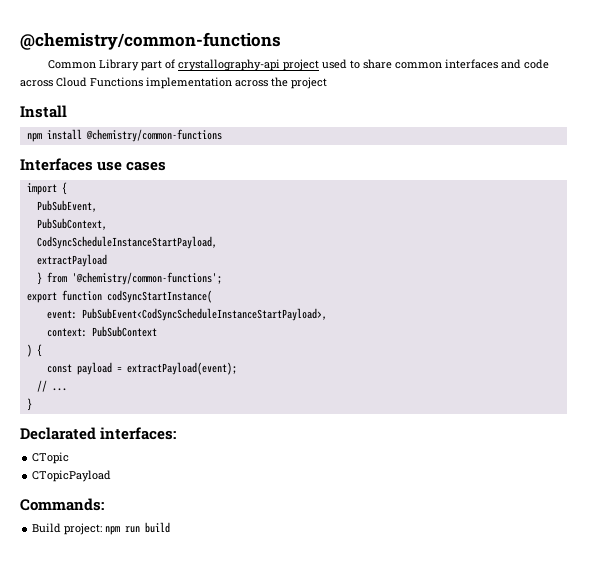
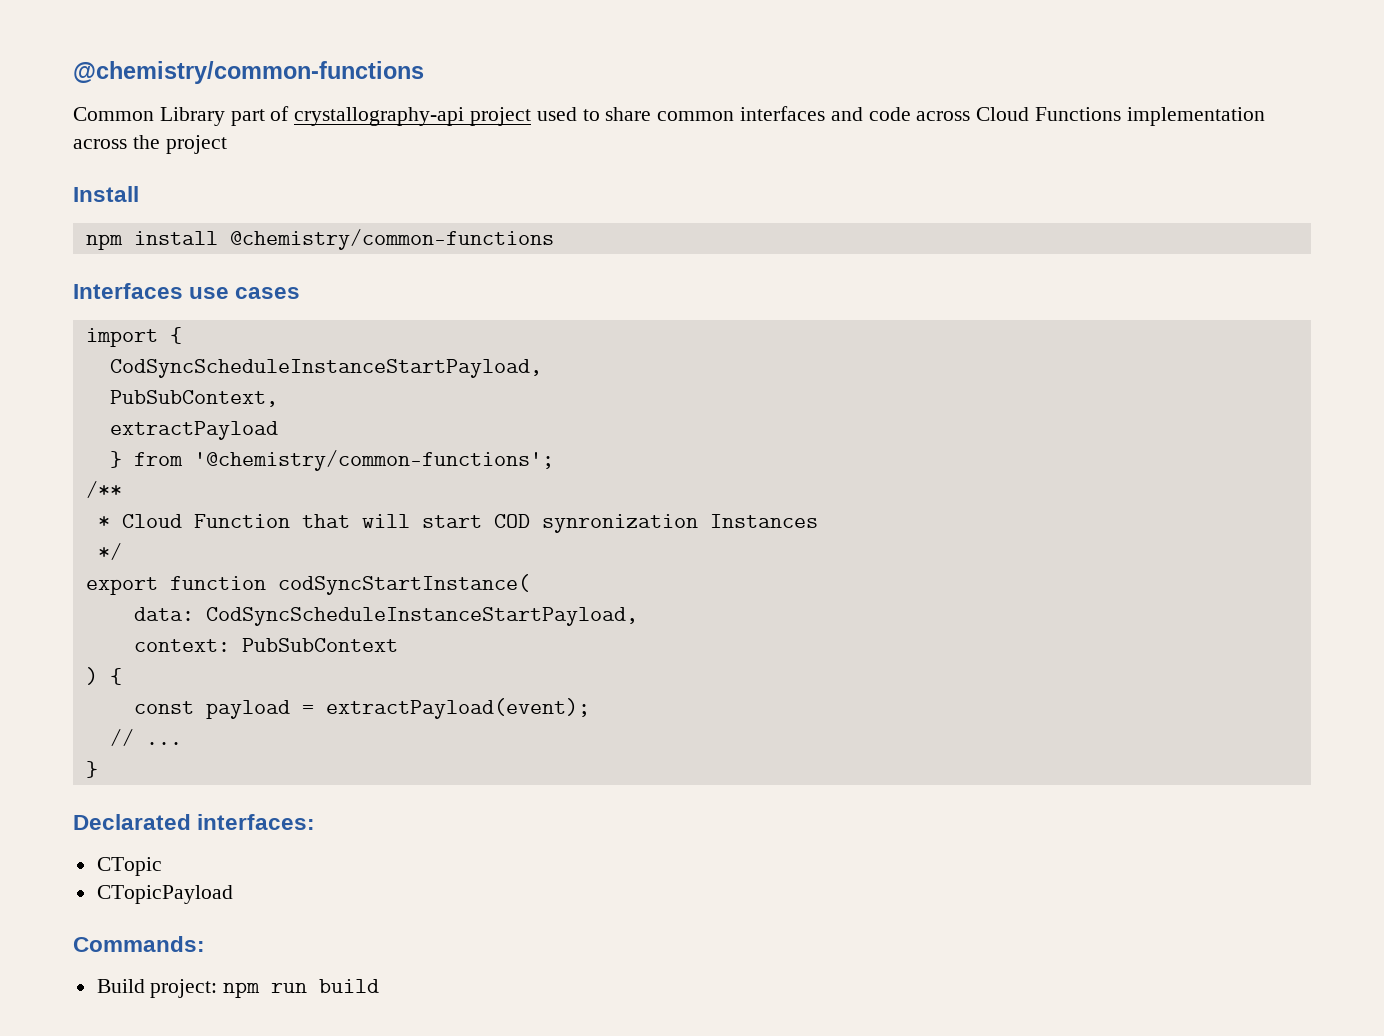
  import {
- PubSubEvent,
+ CodSyncScheduleInstanceStartPayload,
- CodSyncScheduleInstanceStartPayload,
+ /**
+ * Cloud Function that will start COD synronization Instances
+ */
- event: PubSubEvent<CodSyncScheduleInstanceStartPayload>,
+ data: CodSyncScheduleInstanceStartPayload,

